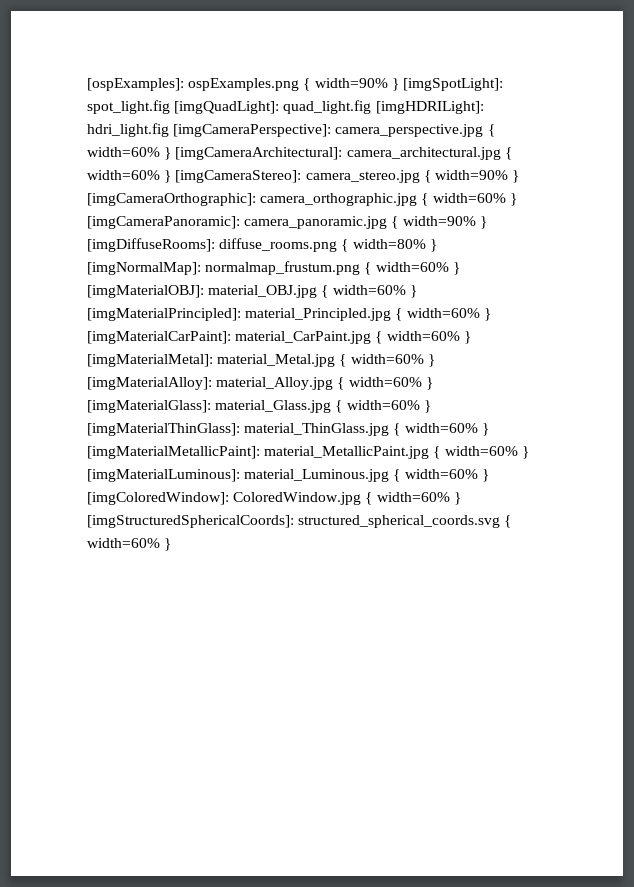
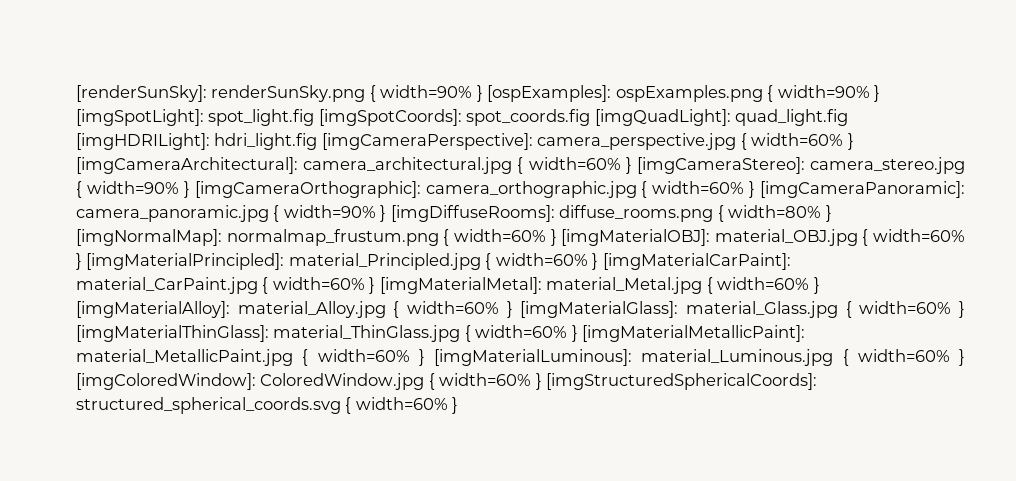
- [ospExamples]:
+ [renderSunSky]: renderSunSky.png { width=90% } [ospExamples]:
- spot_light.fig [imgQuadLight]:
+ spot_light.fig [imgSpotCoords]: spot_coords.fig [imgQuadLight]:

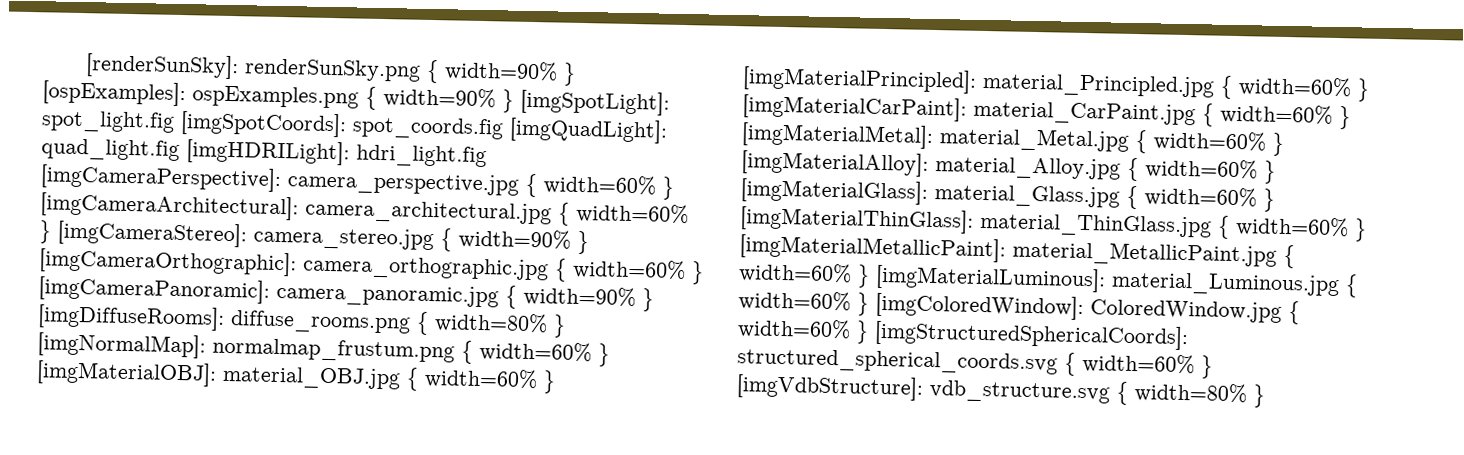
- structured_spherical_coords.svg { width=60% }
+ structured_spherical_coords.svg { width=60% } [imgVdbStructure]: vdb_structure.svg { width=80% }

